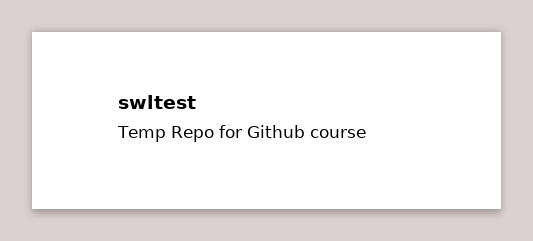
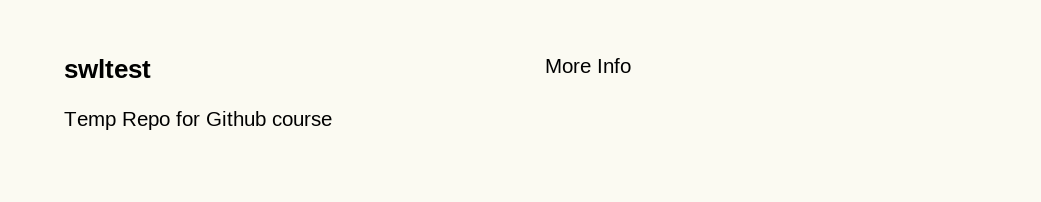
+ More Info

